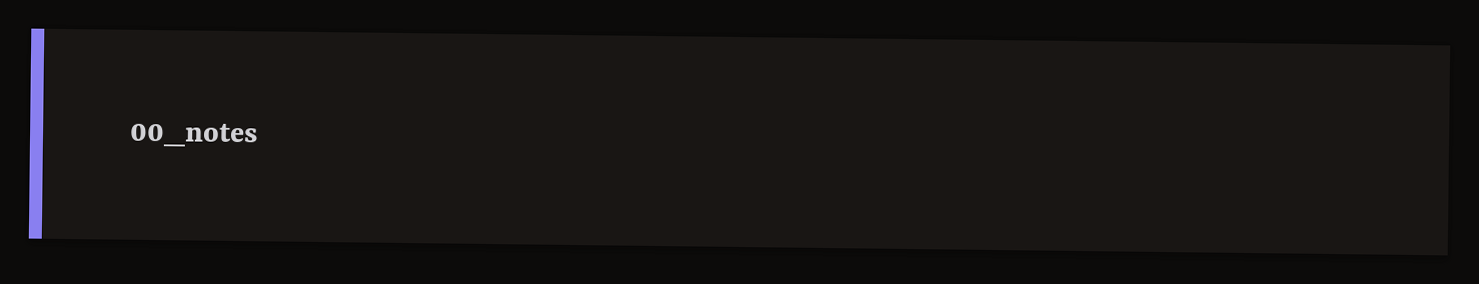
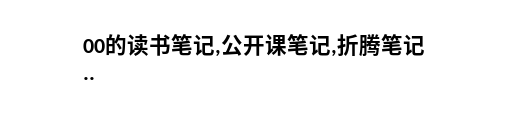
- 00_notes
+ 00的读书笔记,公开课笔记,折腾笔记..

